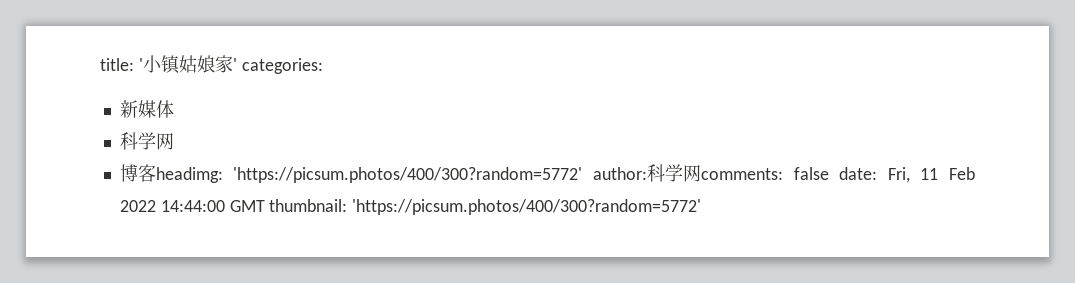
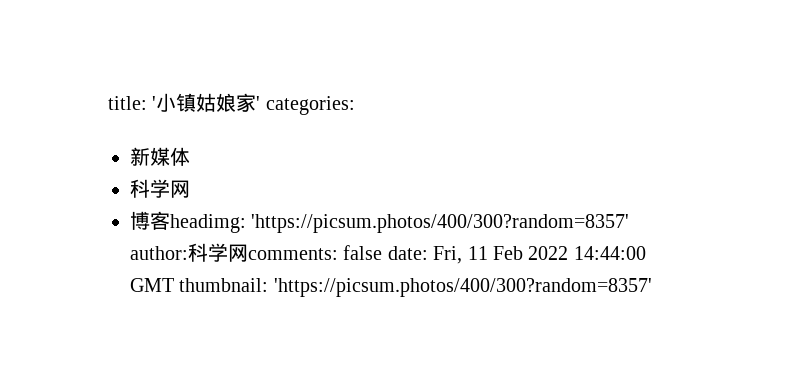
- 博客headimg: 'https://picsum.photos/400/300?random=5772' author:科学网comments: false date: Fri, 11 Feb 2022 14:44:00 GMT thumbnail: 'https://picsum.photos/400/300?random=5772'
+ 博客headimg: 'https://picsum.photos/400/300?random=8357' author:科学网comments: false date: Fri, 11 Feb 2022 14:44:00 GMT thumbnail: 'https://picsum.photos/400/300?random=8357'

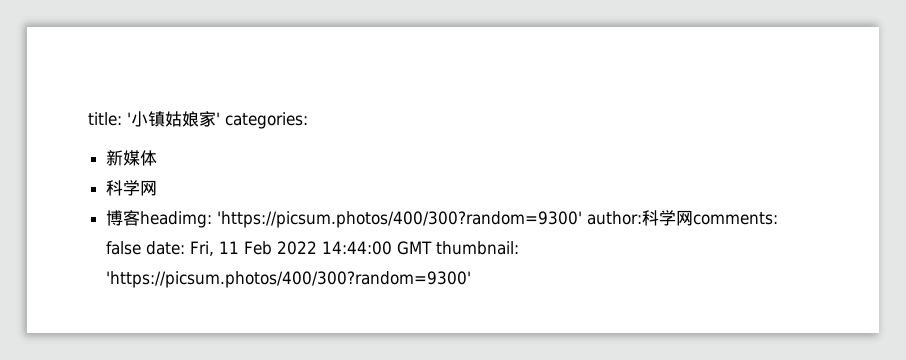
- 博客headimg: 'https://picsum.photos/400/300?random=8357' author:科学网comments: false date: Fri, 11 Feb 2022 14:44:00 GMT thumbnail: 'https://picsum.photos/400/300?random=8357'
+ 博客headimg: 'https://picsum.photos/400/300?random=9300' author:科学网comments: false date: Fri, 11 Feb 2022 14:44:00 GMT thumbnail: 'https://picsum.photos/400/300?random=9300'

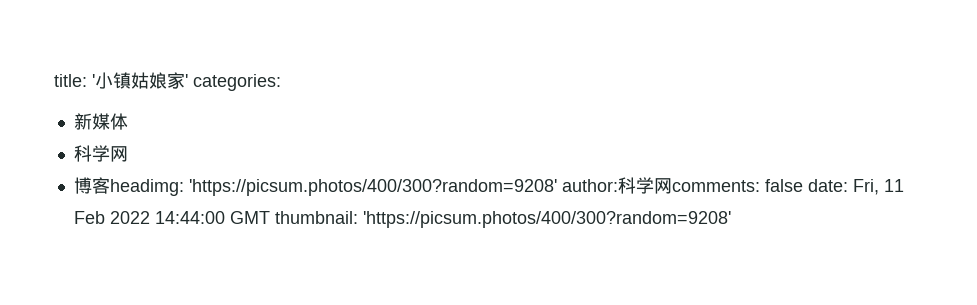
- 博客headimg: 'https://picsum.photos/400/300?random=9300' author:科学网comments: false date: Fri, 11 Feb 2022 14:44:00 GMT thumbnail: 'https://picsum.photos/400/300?random=9300'
+ 博客headimg: 'https://picsum.photos/400/300?random=9208' author:科学网comments: false date: Fri, 11 Feb 2022 14:44:00 GMT thumbnail: 'https://picsum.photos/400/300?random=9208'

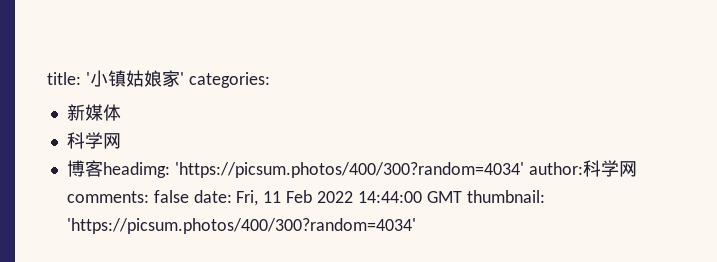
- 博客headimg: 'https://picsum.photos/400/300?random=9208' author:科学网comments: false date: Fri, 11 Feb 2022 14:44:00 GMT thumbnail: 'https://picsum.photos/400/300?random=9208'
+ 博客headimg: 'https://picsum.photos/400/300?random=4034' author:科学网comments: false date: Fri, 11 Feb 2022 14:44:00 GMT thumbnail: 'https://picsum.photos/400/300?random=4034'

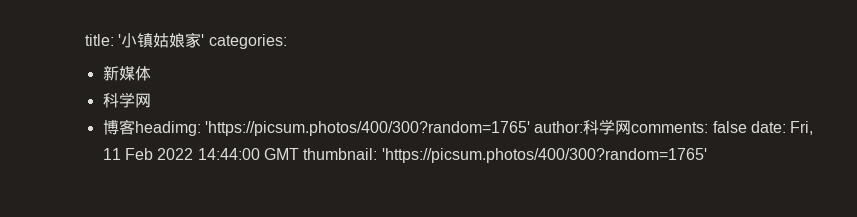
- 博客headimg: 'https://picsum.photos/400/300?random=4034' author:科学网comments: false date: Fri, 11 Feb 2022 14:44:00 GMT thumbnail: 'https://picsum.photos/400/300?random=4034'
+ 博客headimg: 'https://picsum.photos/400/300?random=1765' author:科学网comments: false date: Fri, 11 Feb 2022 14:44:00 GMT thumbnail: 'https://picsum.photos/400/300?random=1765'

